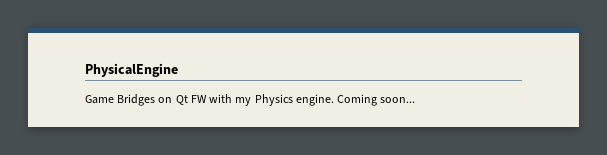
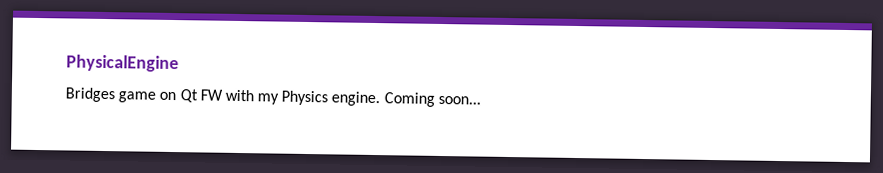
- Game Bridges on Qt FW with my Physics engine.
+ Bridges game on Qt FW with my Physics engine.

